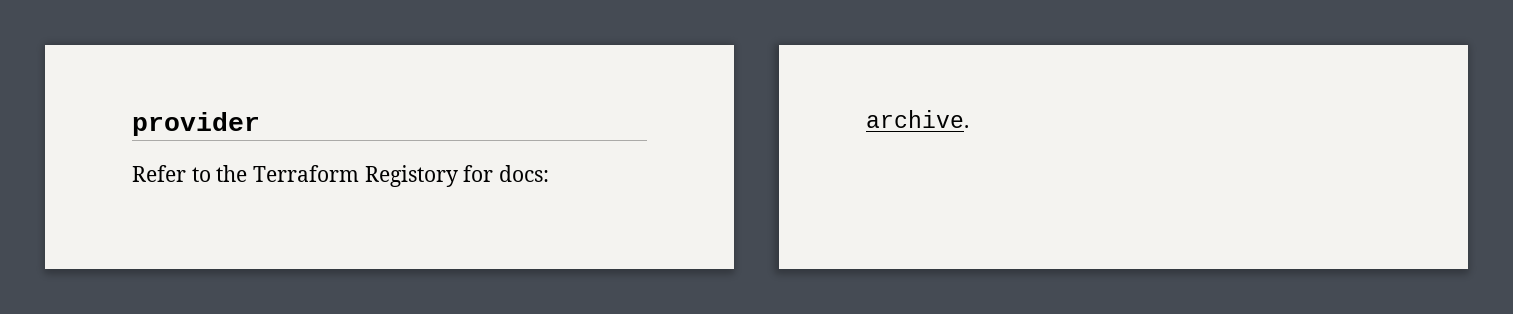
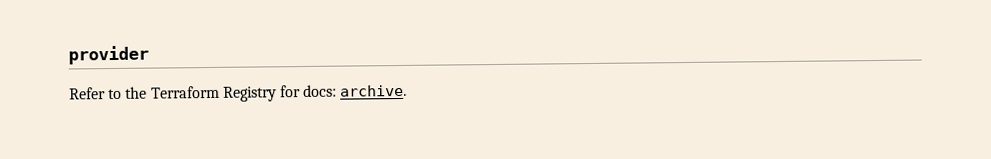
- Refer to the Terraform Registory for docs: archive.
+ Refer to the Terraform Registry for docs: archive.

